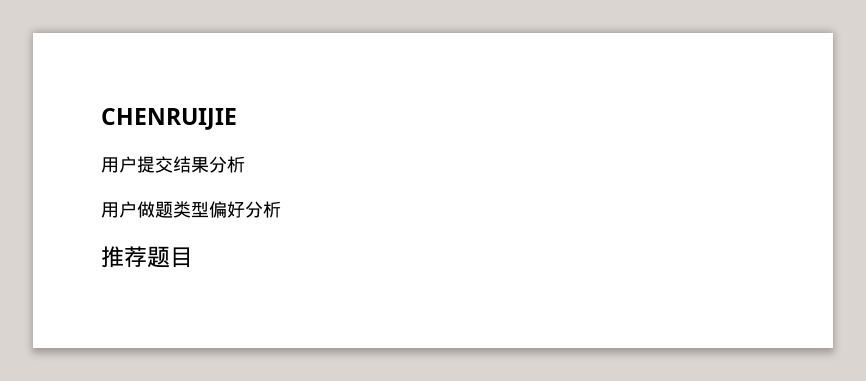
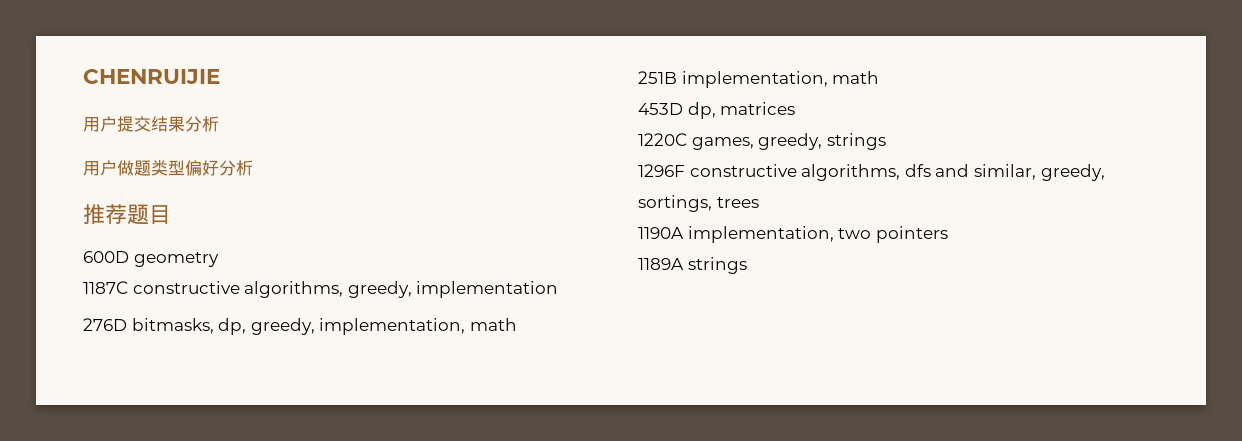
+ 600D geometry
+ 1187C constructive algorithms, greedy, implementation
+ 276D bitmasks, dp, greedy, implementation, math
+ 251B implementation, math
+ 453D dp, matrices
+ 1220C games, greedy, strings
+ 1296F constructive algorithms, dfs and similar, greedy, sortings, trees
+ 1190A implementation, two pointers
+ 1189A strings

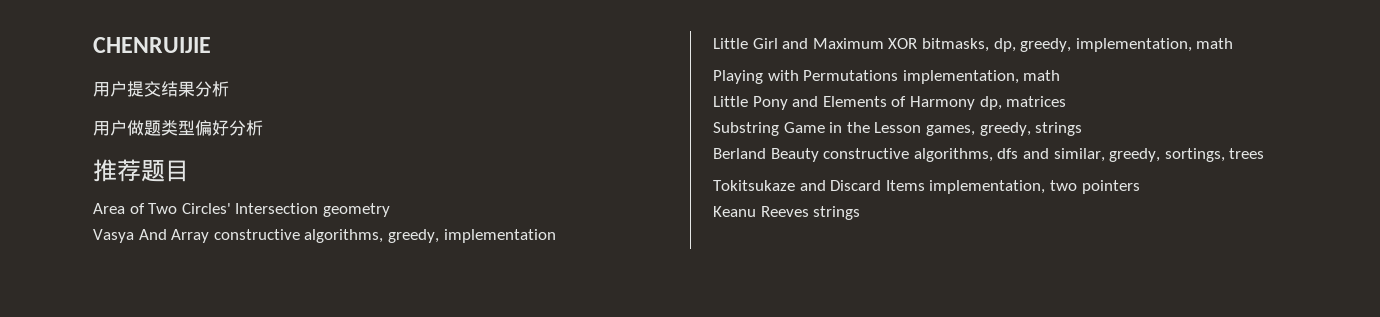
- 600D geometry
- 1187C constructive algorithms, greedy, implementation
+ Area of Two Circles' Intersection geometry
+ Vasya And Array constructive algorithms, greedy, implementation
- 276D bitmasks, dp, greedy, implementation, math
+ Little Girl and Maximum XOR bitmasks, dp, greedy, implementation, math
- 251B implementation, math
- 453D dp, matrices
- 1220C games, greedy, strings
+ Playing with Permutations implementation, math
+ Little Pony and Elements of Harmony dp, matrices
+ Substring Game in the Lesson games, greedy, strings
- 1296F constructive algorithms, dfs and similar, greedy, sortings, trees
+ Berland Beauty constructive algorithms, dfs and similar, greedy, sortings, trees
- 1190A implementation, two pointers
+ Tokitsukaze and Discard Items implementation, two pointers
- 1189A strings
+ Keanu Reeves strings

